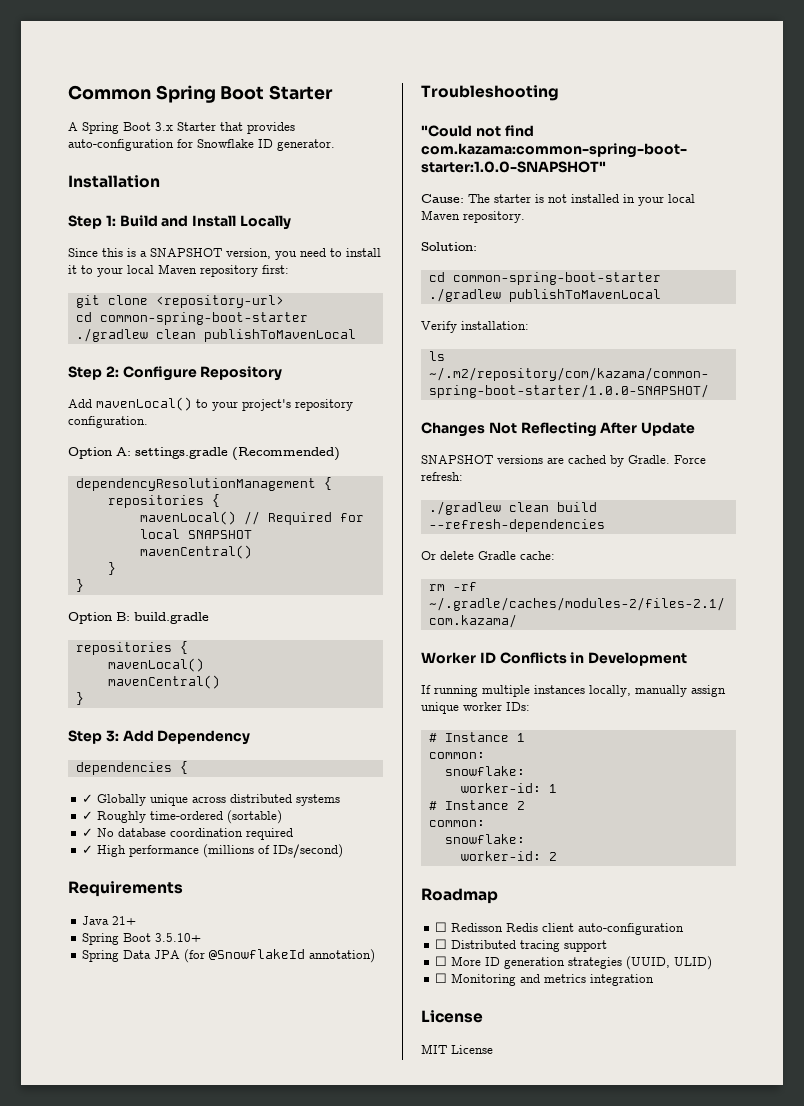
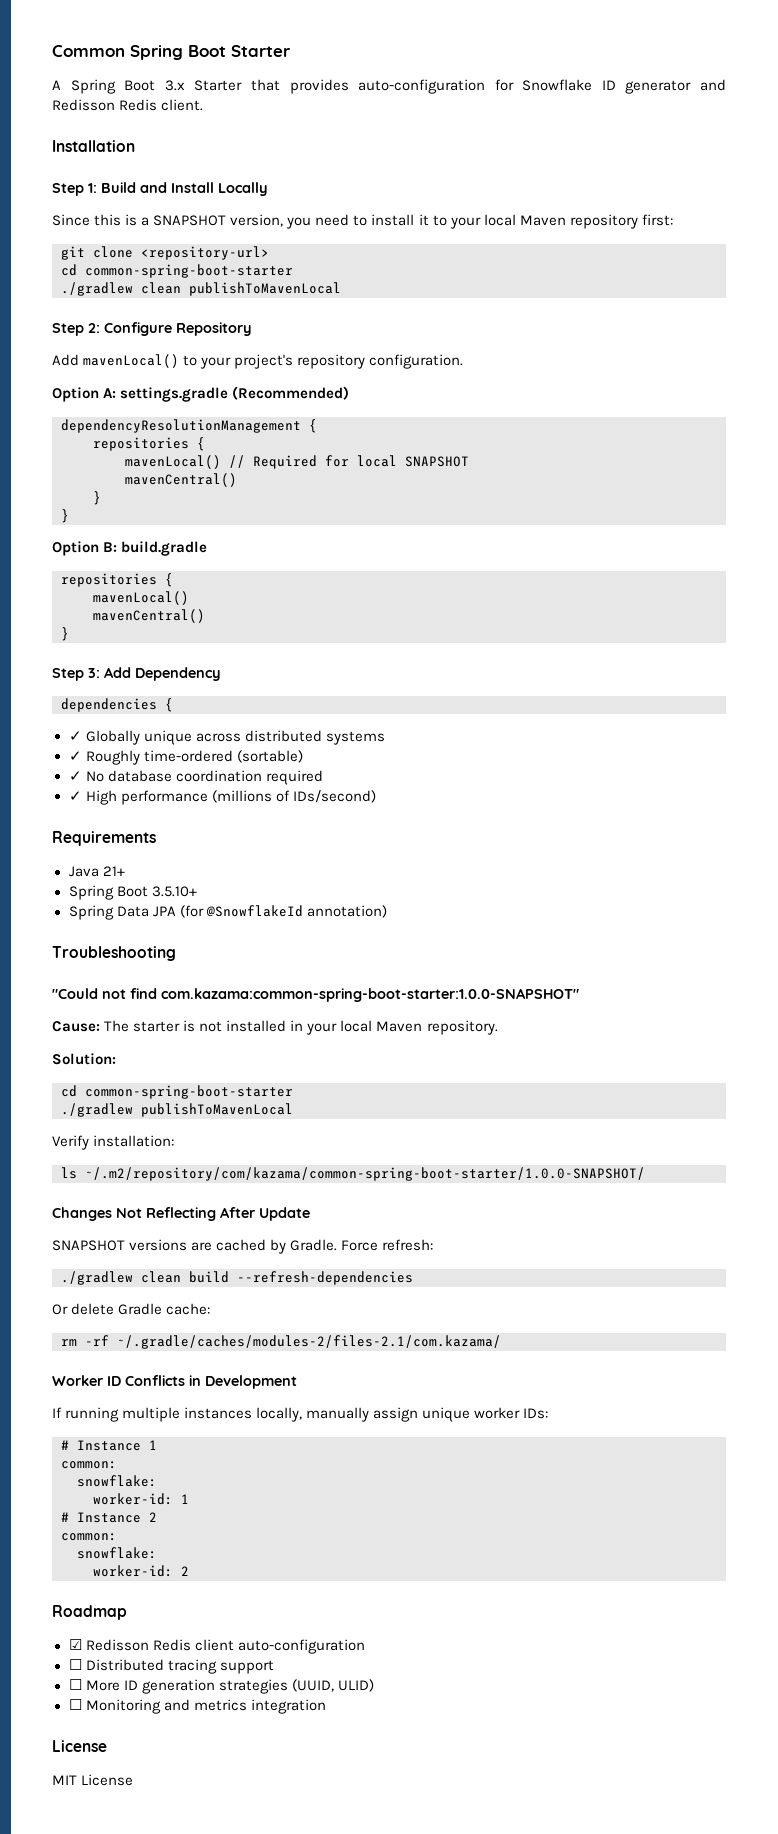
- A Spring Boot 3.x Starter that provides auto-configuration for Snowflake ID generator.
+ A Spring Boot 3.x Starter that provides auto-configuration for Snowflake ID generator and Redisson Redis client.
- ☐ Redisson Redis client auto-configuration
+ ☑ Redisson Redis client auto-configuration

